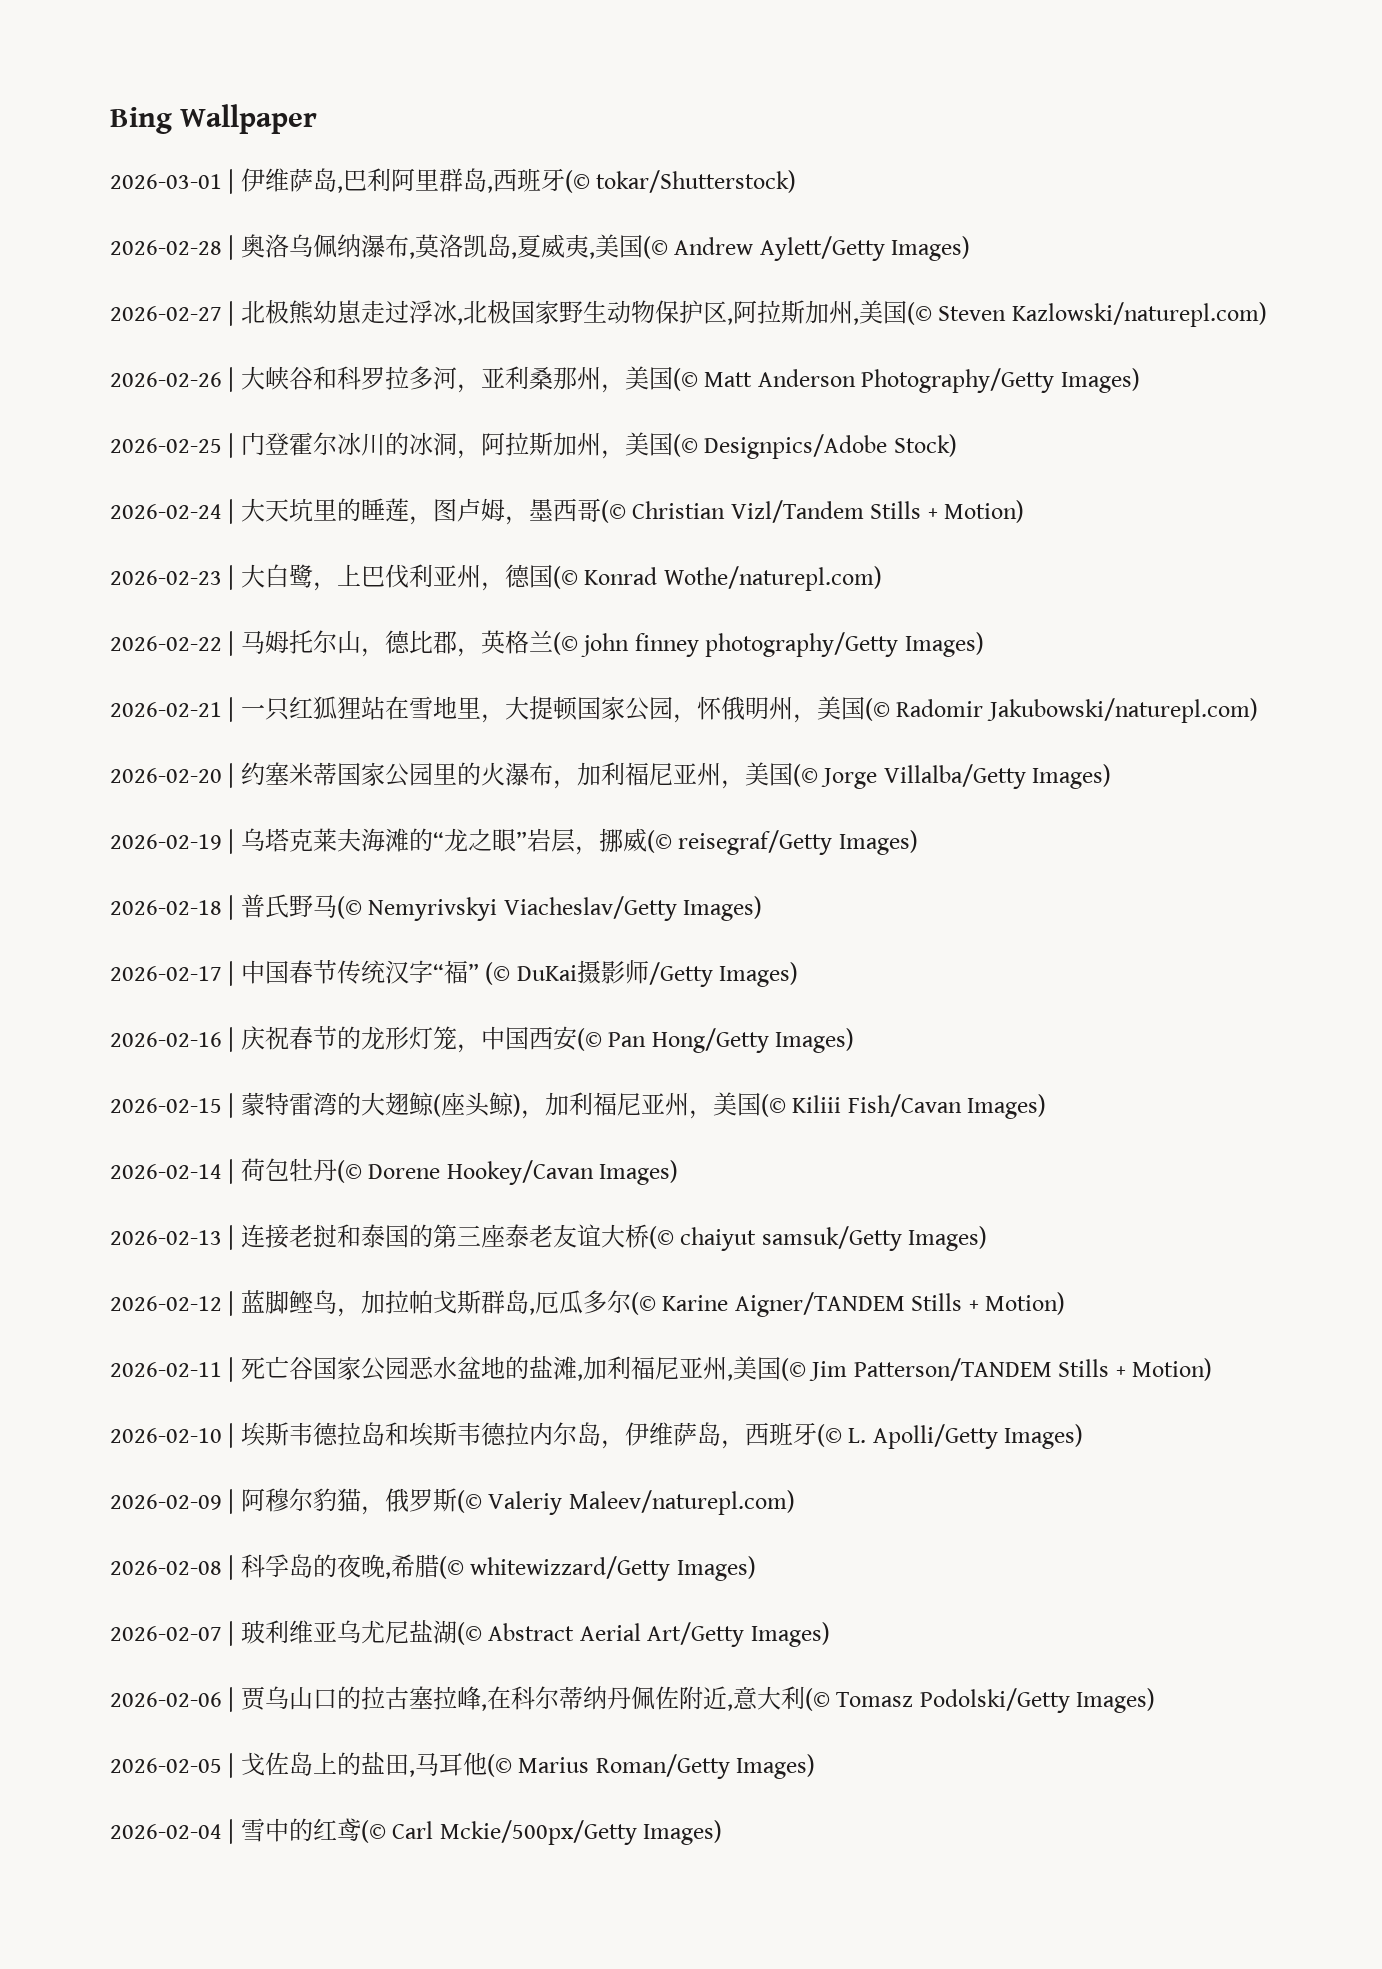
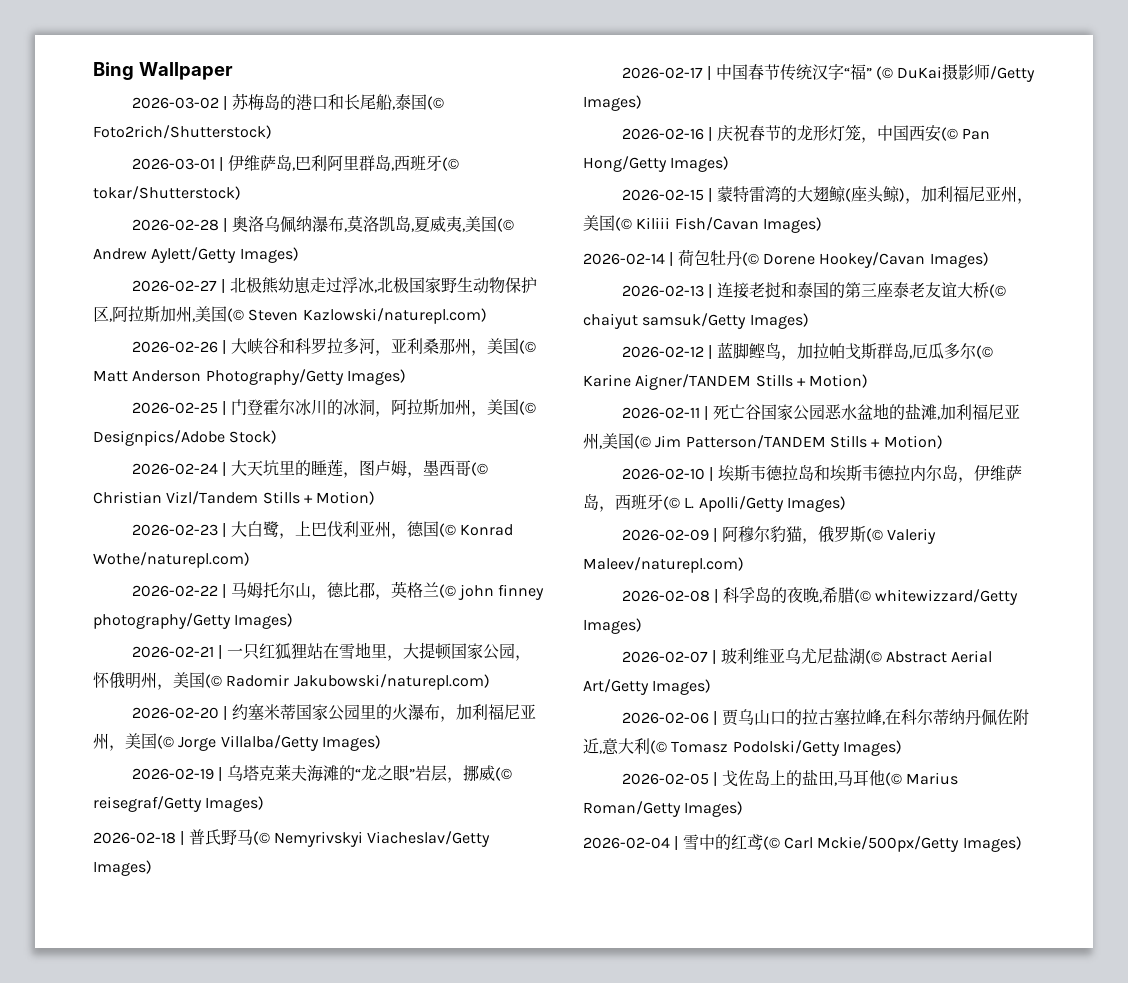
+ 2026-03-02 | 苏梅岛的港口和长尾船,泰国(© Foto2rich/Shutterstock)

